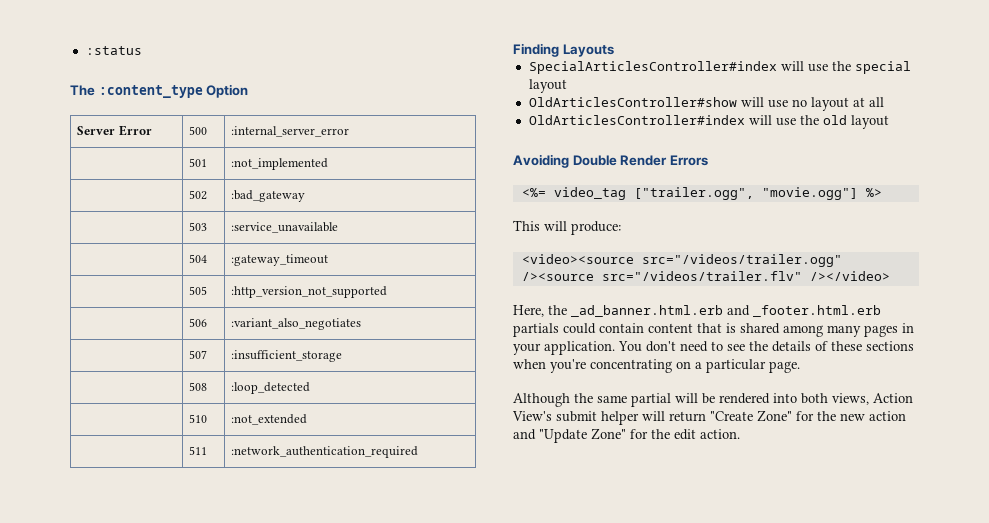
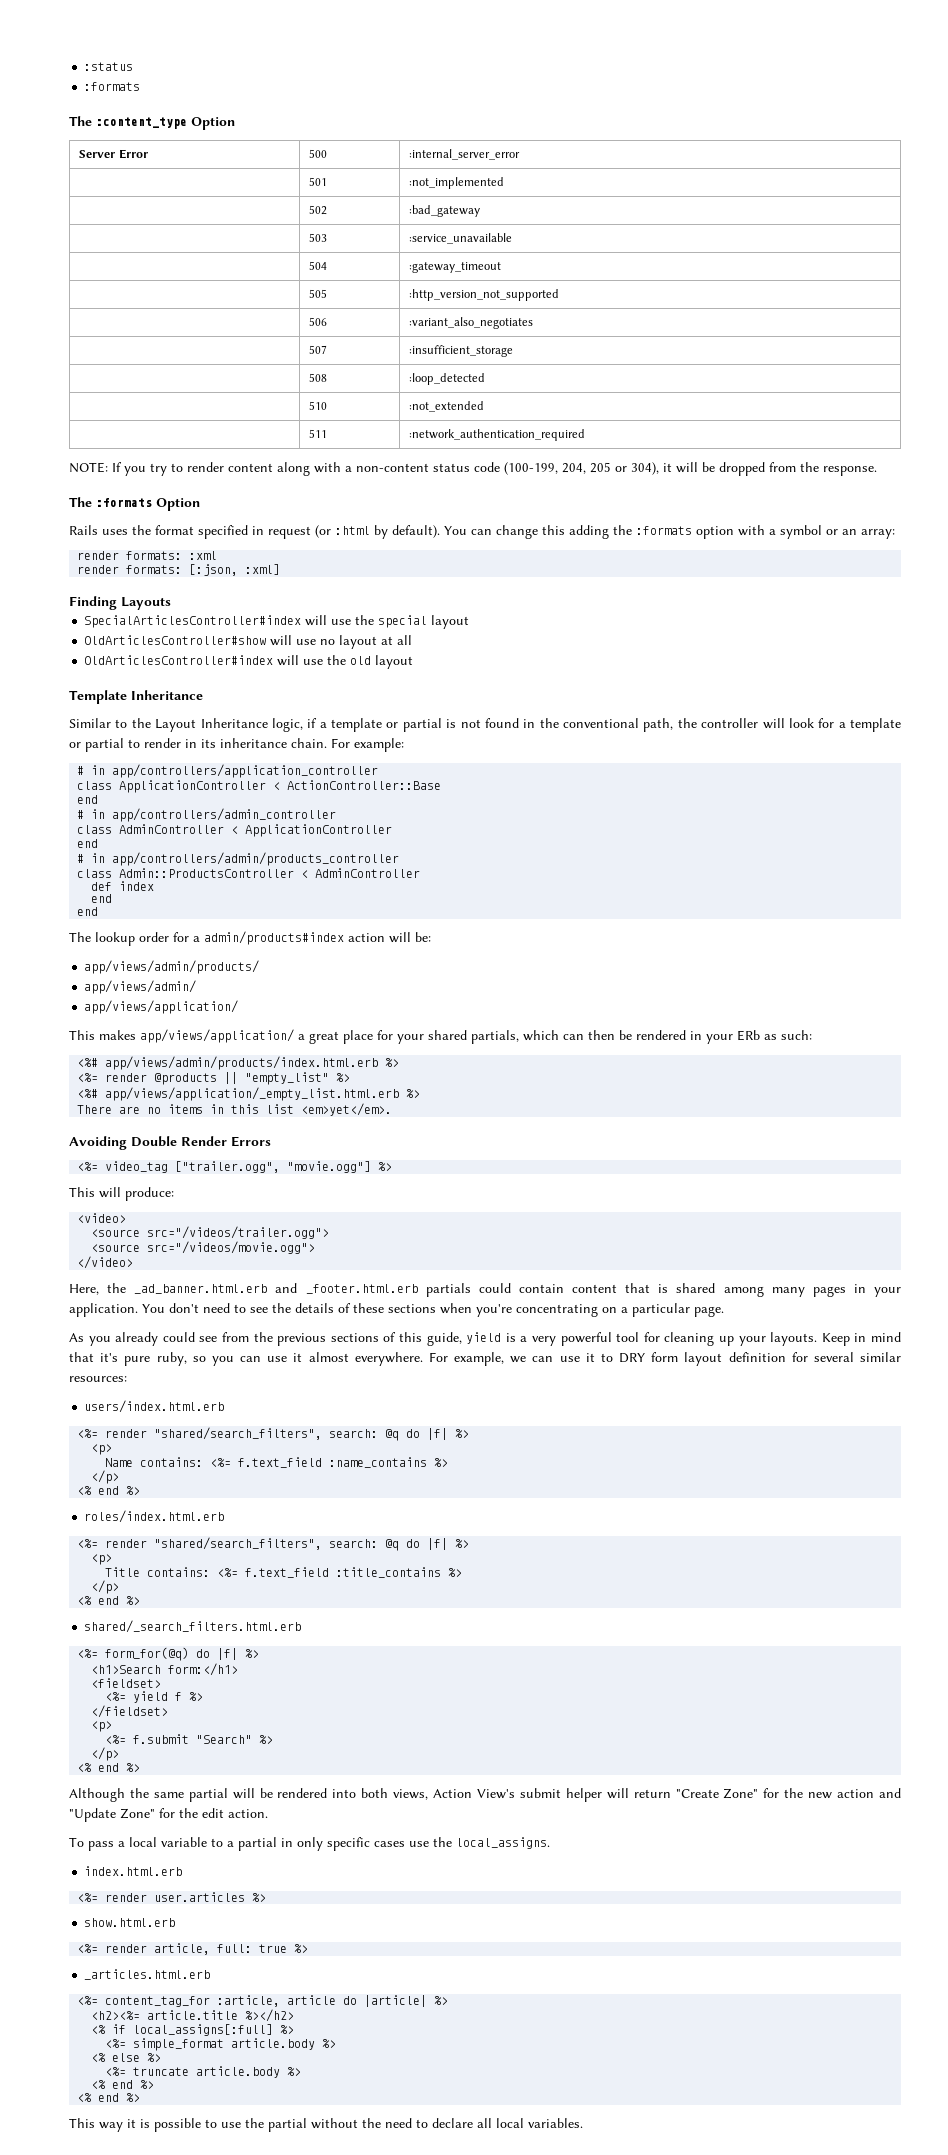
  :status
+ :formats
+ NOTE: If you try to render content along with a non-content status code (100-199, 204, 205 or 304), it will be dropped from the response.
+ The :formats Option
+ Rails uses the format specified in request (or :html by default). You can change this adding the :formats option with a symbol or an array:
+ render formats: :xml
+ render formats: [:json, :xml]
+ Template Inheritance
+ Similar to the Layout Inheritance logic, if a template or partial is not found in the conventional path, the controller will look for a template or partial to render in its inheritance chain. For example:
+ # in app/controllers/application_controller
+ class ApplicationController < ActionController::Base
+ end
+ # in app/controllers/admin_controller
+ class AdminController < ApplicationController
+ end
+ # in app/controllers/admin/products_controller
+ class Admin::ProductsController < AdminController
+ def index
+ end
+ end
+ The lookup order for a admin/products#index action will be:
+ app/views/admin/products/
+ app/views/admin/
+ app/views/application/
+ This makes app/views/application/ a great place for your shared partials, which can then be rendered in your ERb as such:
+ <%# app/views/admin/products/index.html.erb %>
+ <%= render @products || "empty_list" %>
+ <%# app/views/application/_empty_list.html.erb %>
+ There are no items in this list <em>yet</em>.
- <video><source src="/videos/trailer.ogg" /><source src="/videos/trailer.flv" /></video>
+ <video>
+ <source src="/videos/trailer.ogg">
+ <source src="/videos/movie.ogg">
+ </video>
+ As you already could see from the previous sections of this guide, yield is a very powerful tool for cleaning up your layouts. Keep in mind that it's pure ruby, so you can use it almost everywhere. For example, we can use it to DRY form layout definition for several similar resources:
+ users/index.html.erb
+ <%= render "shared/search_filters", search: @q do |f| %>
+ <p>
+ Name contains: <%= f.text_field :name_contains %>
+ </p>
+ <% end %>
+ roles/index.html.erb
+ <%= render "shared/search_filters", search: @q do |f| %>
+ <p>
+ Title contains: <%= f.text_field :title_contains %>
+ </p>
+ <% end %>
+ shared/_search_filters.html.erb
+ <%= form_for(@q) do |f| %>
+ <h1>Search form:</h1>
+ <fieldset>
+ <%= yield f %>
+ </fieldset>
+ <p>
+ <%= f.submit "Search" %>
+ </p>
+ <% end %>
+ To pass a local variable to a partial in only specific cases use the local_assigns.
+ index.html.erb
+ <%= render user.articles %>
+ show.html.erb
+ <%= render article, full: true %>
+ _articles.html.erb
+ <%= content_tag_for :article, article do |article| %>
+ <h2><%= article.title %></h2>
+ <% if local_assigns[:full] %>
+ <%= simple_format article.body %>
+ <% else %>
+ <%= truncate article.body %>
+ <% end %>
+ <% end %>
+ This way it is possible to use the partial without the need to declare all local variables.

